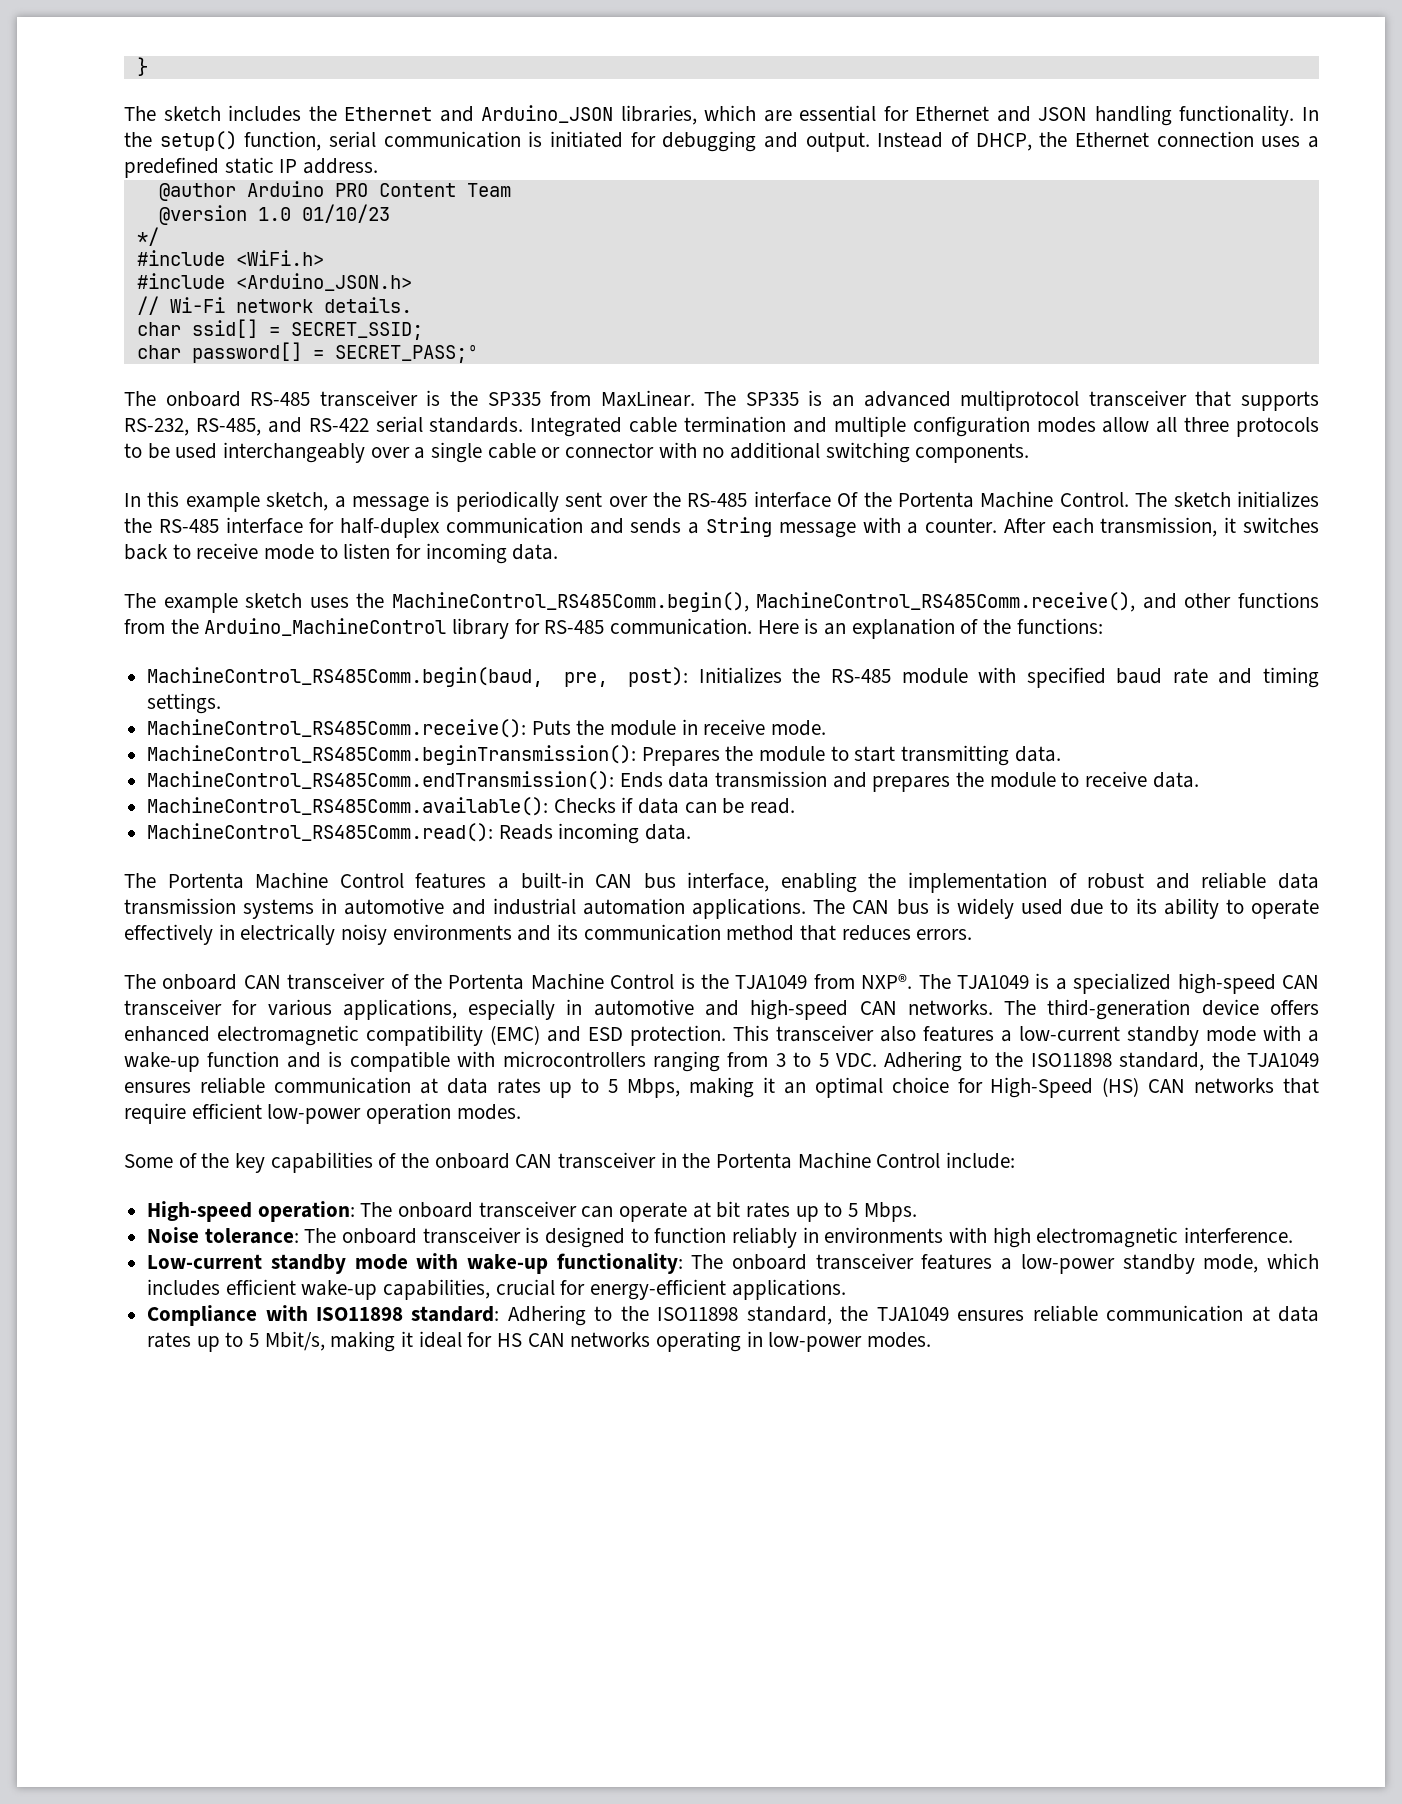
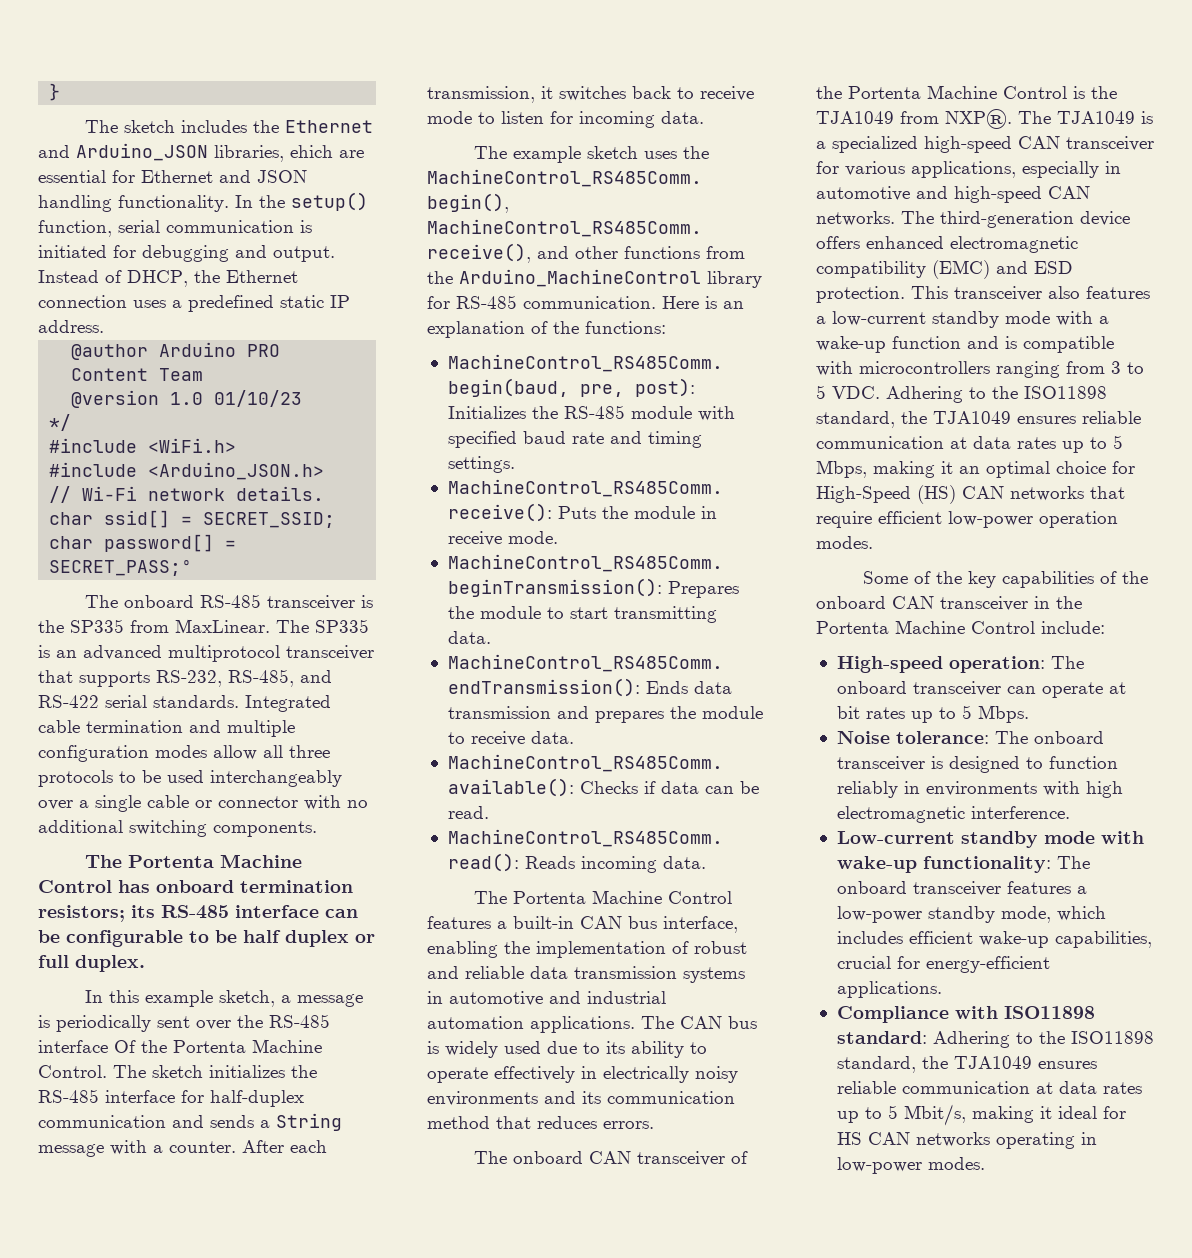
- The sketch includes the Ethernet and Arduino_JSON libraries, which are essential for Ethernet and JSON handling functionality.
+ The sketch includes the Ethernet and Arduino_JSON libraries, ehich are essential for Ethernet and JSON handling functionality.
+ The Portenta Machine Control has onboard termination resistors; its RS-485 interface can be configurable to be half duplex or full duplex.

